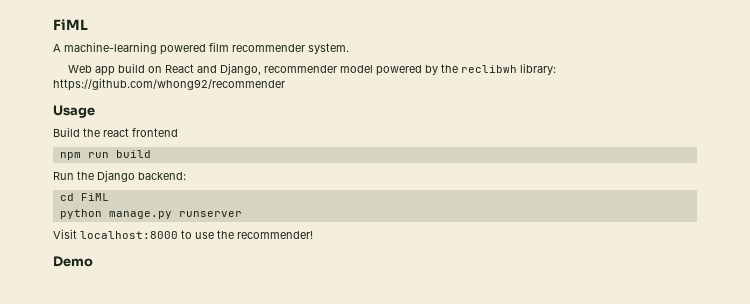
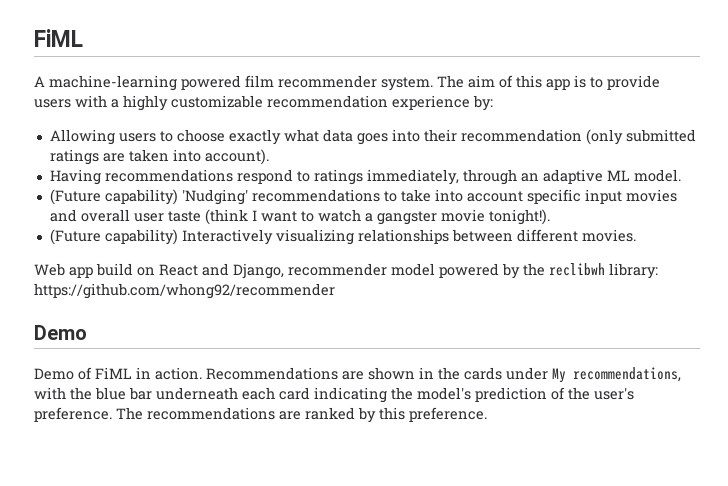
+ The aim of this app is to provide users with a highly customizable recommendation experience by:
+ Allowing users to choose exactly what data goes into their recommendation (only submitted ratings are taken into account).
+ Having recommendations respond to ratings immediately, through an adaptive ML model.
+ (Future capability) 'Nudging' recommendations to take into account specific input movies and overall user taste (think I want to watch a gangster movie tonight!).
+ (Future capability) Interactively visualizing relationships between different movies.
  Web app build on React and Django, recommender model powered by the reclibwh library: https://github.com/whong92/recommender
- Usage
- Build the react frontend
- npm run build
- Run the Django backend:
- cd FiML
- python manage.py runserver
- Visit localhost:8000 to use the recommender!
  Demo
+ Demo of FiML in action. Recommendations are shown in the cards under My recommendations, with the blue bar underneath each card indicating the model's prediction of the user's preference. The recommendations are ranked by this preference.

